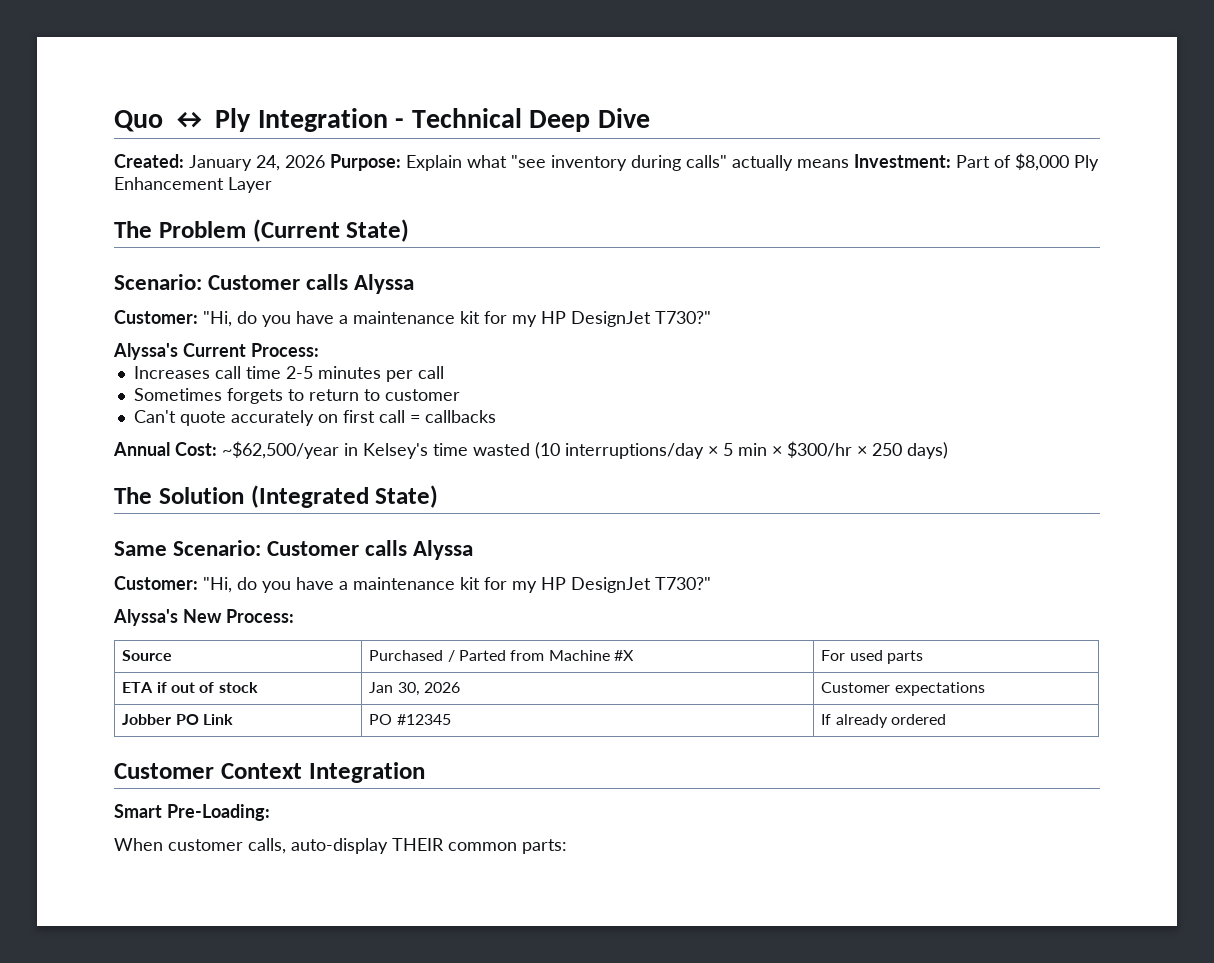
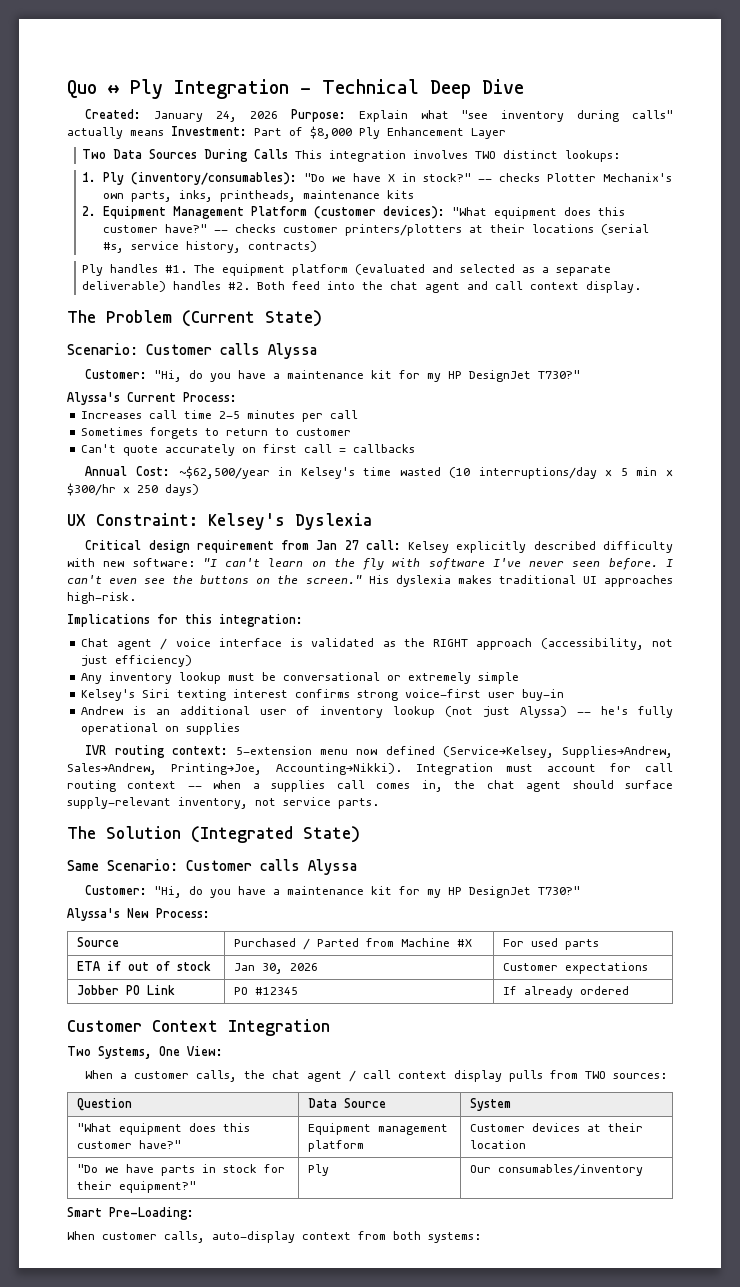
+ Two Data Sources During Calls This integration involves TWO distinct lookups:
+ 1. Ply (inventory/consumables): "Do we have X in stock?" -- checks Plotter Mechanix's own parts, inks, printheads, maintenance kits
+ 2. Equipment Management Platform (customer devices): "What equipment does this customer have?" -- checks customer printers/plotters at their locations (serial #s, service history, contracts)
+ Ply handles #1. The equipment platform (evaluated and selected as a separate deliverable) handles #2. Both feed into the chat agent and call context display.
+ UX Constraint: Kelsey's Dyslexia
+ Critical design requirement from Jan 27 call: Kelsey explicitly described difficulty with new software: "I can't learn on the fly with software I've never seen before. I can't even see the buttons on the screen." His dyslexia makes traditional UI approaches high-risk.
+ Implications for this integration:
+ Chat agent / voice interface is validated as the RIGHT approach (accessibility, not just efficiency)
+ Any inventory lookup must be conversational or extremely simple
+ Kelsey's Siri texting interest confirms strong voice-first user buy-in
+ Andrew is an additional user of inventory lookup (not just Alyssa) -- he's fully operational on supplies
+ IVR routing context: 5-extension menu now defined (Service→Kelsey, Supplies→Andrew, Sales→Andrew, Printing→Joe, Accounting→Nikki). Integration must account for call routing context -- when a supplies call comes in, the chat agent should surface supply-relevant inventory, not service parts.
+ Two Systems, One View:
+ When a customer calls, the chat agent / call context display pulls from TWO sources:
+ Question | Data Source | System
+ "What equipment does this customer have?" | Equipment management platform | Customer devices at their location
+ "Do we have parts in stock for their equipment?" | Ply | Our consumables/inventory
- When customer calls, auto-display THEIR common parts:
+ When customer calls, auto-display context from both systems:

